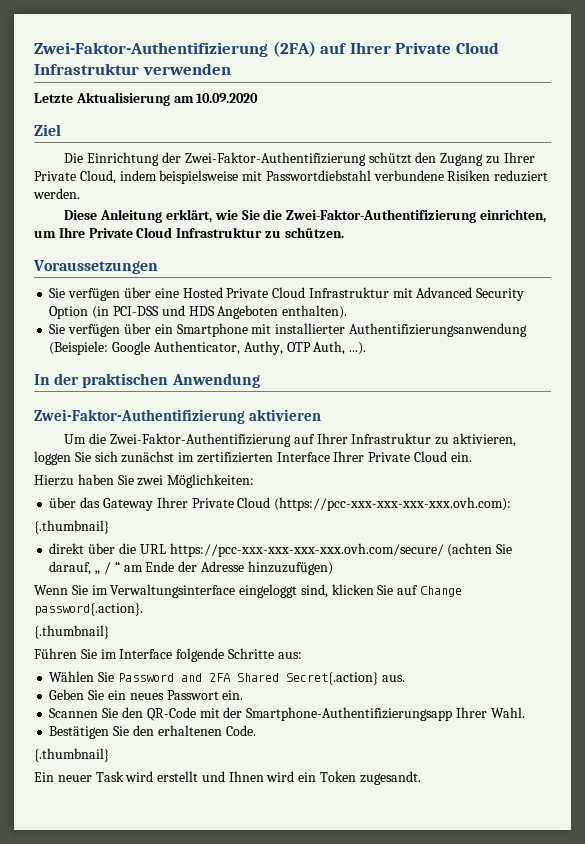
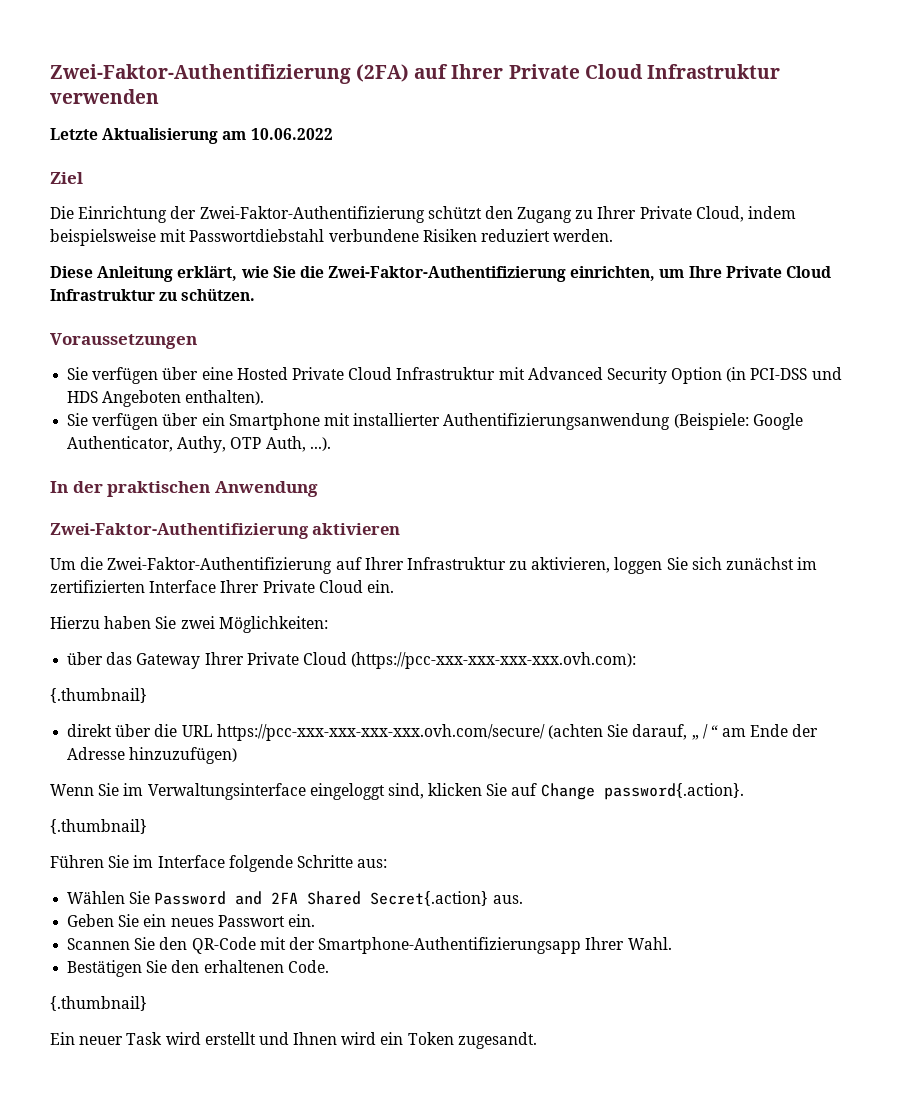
- Letzte Aktualisierung am 10.09.2020
+ Letzte Aktualisierung am 10.06.2022

